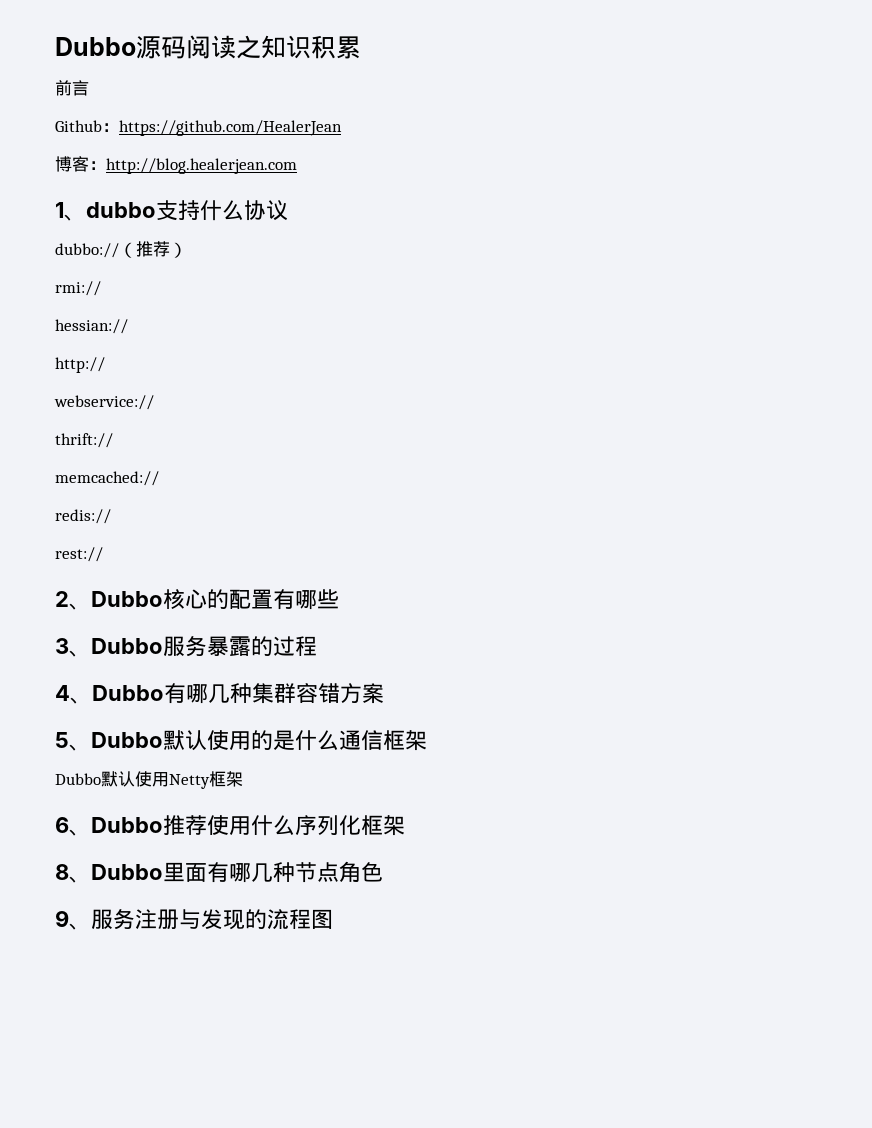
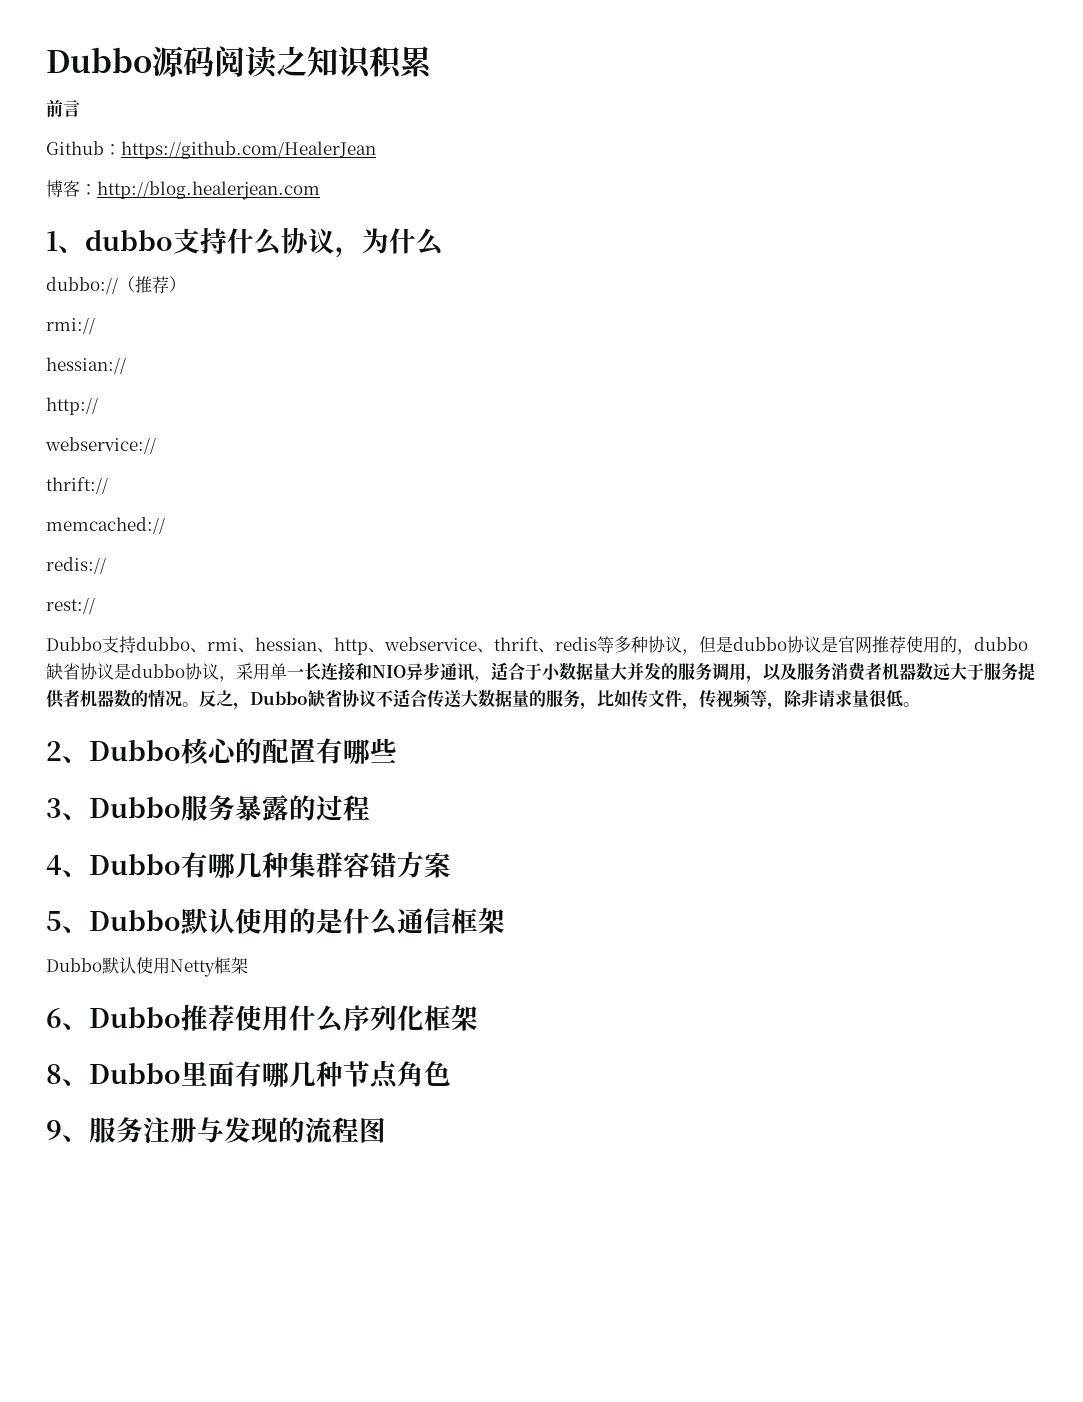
- 1、dubbo支持什么协议
+ 1、dubbo支持什么协议，为什么
+ Dubbo支持dubbo、rmi、hessian、http、webservice、thrift、redis等多种协议，但是dubbo协议是官网推荐使用的，dubbo缺省协议是dubbo协议，采用单一长连接和NIO异步通讯，适合于小数据量大并发的服务调用，以及服务消费者机器数远大于服务提供者机器数的情况。反之，Dubbo缺省协议不适合传送大数据量的服务，比如传文件，传视频等，除非请求量很低。

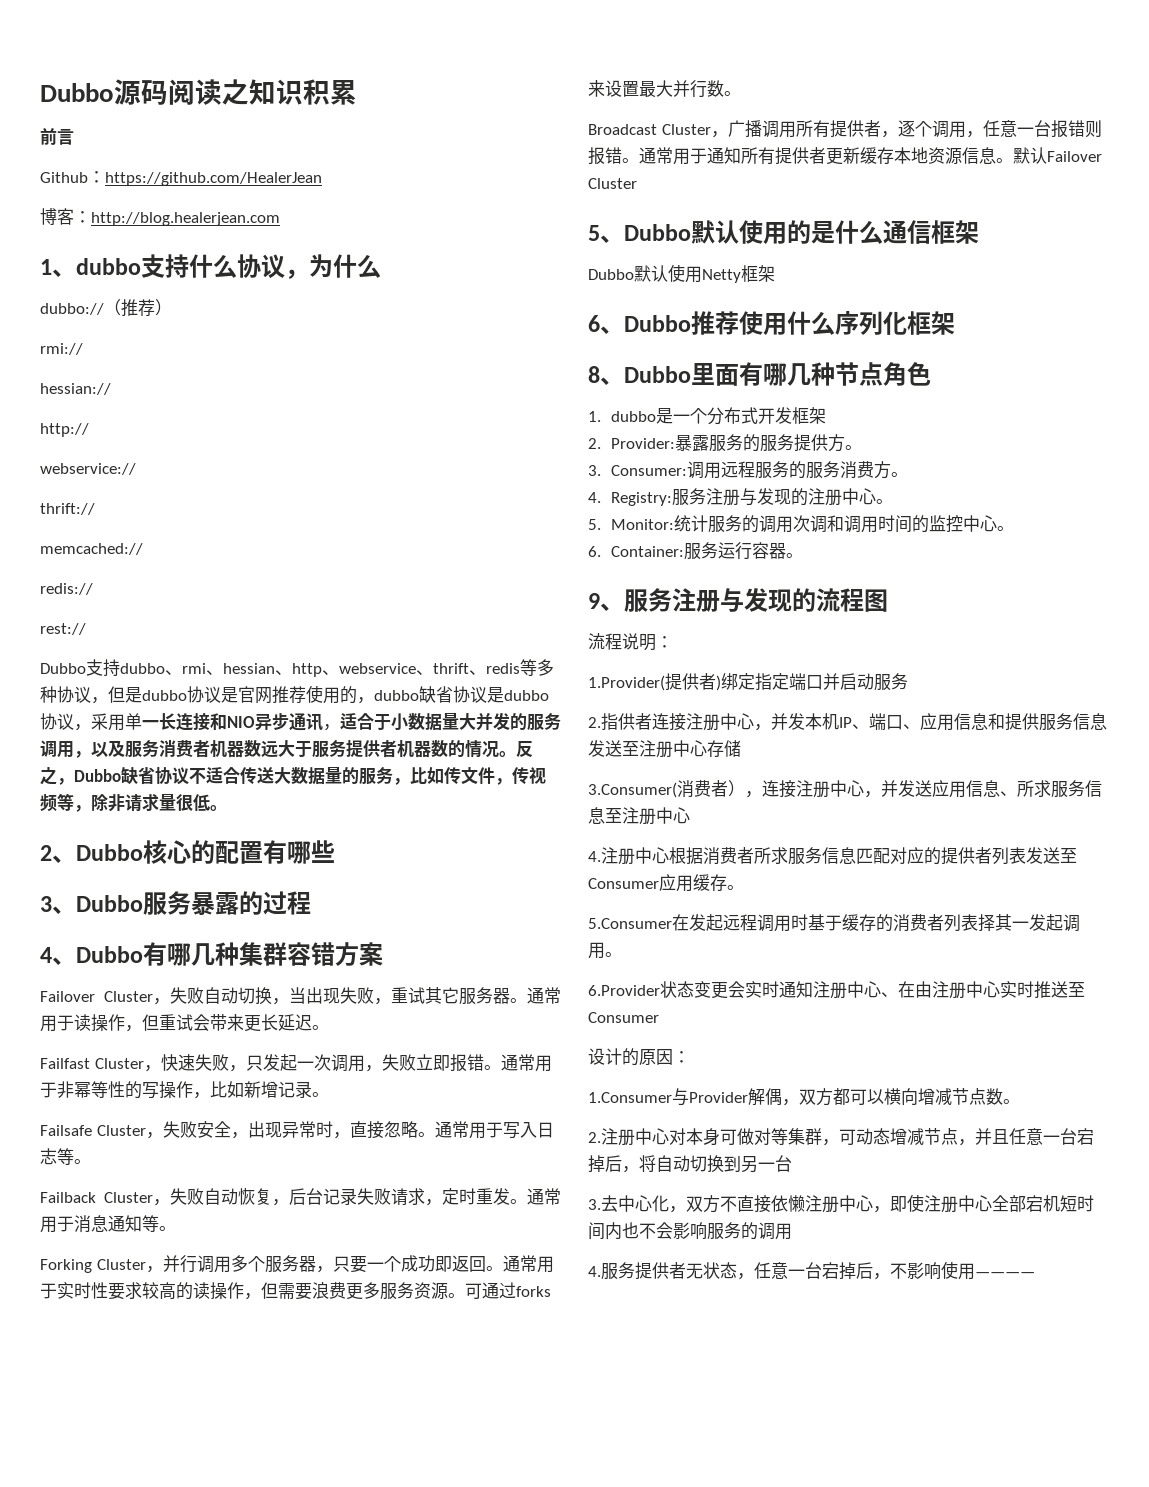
+ Failover Cluster，失败自动切换，当出现失败，重试其它服务器。通常用于读操作，但重试会带来更长延迟。
+ Failfast Cluster，快速失败，只发起一次调用，失败立即报错。通常用于非幂等性的写操作，比如新增记录。
+ Failsafe Cluster，失败安全，出现异常时，直接忽略。通常用于写入日志等。
+ Failback Cluster，失败自动恢复，后台记录失败请求，定时重发。通常用于消息通知等。
+ Forking Cluster，并行调用多个服务器，只要一个成功即返回。通常用于实时性要求较高的读操作，但需要浪费更多服务资源。可通过forks来设置最大并行数。
+ Broadcast Cluster，广播调用所有提供者，逐个调用，任意一台报错则报错。通常用于通知所有提供者更新缓存本地资源信息。默认Failover Cluster
+ 1. dubbo是一个分布式开发框架
+ 2. Provider:暴露服务的服务提供方。
+ 3. Consumer:调用远程服务的服务消费方。
+ 4. Registry:服务注册与发现的注册中心。
+ 5. Monitor:统计服务的调用次调和调用时间的监控中心。
+ 6. Container:服务运行容器。
+ 流程说明：
+ 1.Provider(提供者)绑定指定端口并启动服务
+ 2.指供者连接注册中心，并发本机IP、端口、应用信息和提供服务信息发送至注册中心存储
+ 3.Consumer(消费者），连接注册中心，并发送应用信息、所求服务信息至注册中心
+ 4.注册中心根据消费者所求服务信息匹配对应的提供者列表发送至Consumer应用缓存。
+ 5.Consumer在发起远程调用时基于缓存的消费者列表择其一发起调用。
+ 6.Provider状态变更会实时通知注册中心、在由注册中心实时推送至Consumer
+ 设计的原因：
+ 1.Consumer与Provider解偶，双方都可以横向增减节点数。
+ 2.注册中心对本身可做对等集群，可动态增减节点，并且任意一台宕掉后，将自动切换到另一台
+ 3.去中心化，双方不直接依懒注册中心，即使注册中心全部宕机短时间内也不会影响服务的调用
+ 4.服务提供者无状态，任意一台宕掉后，不影响使用————

